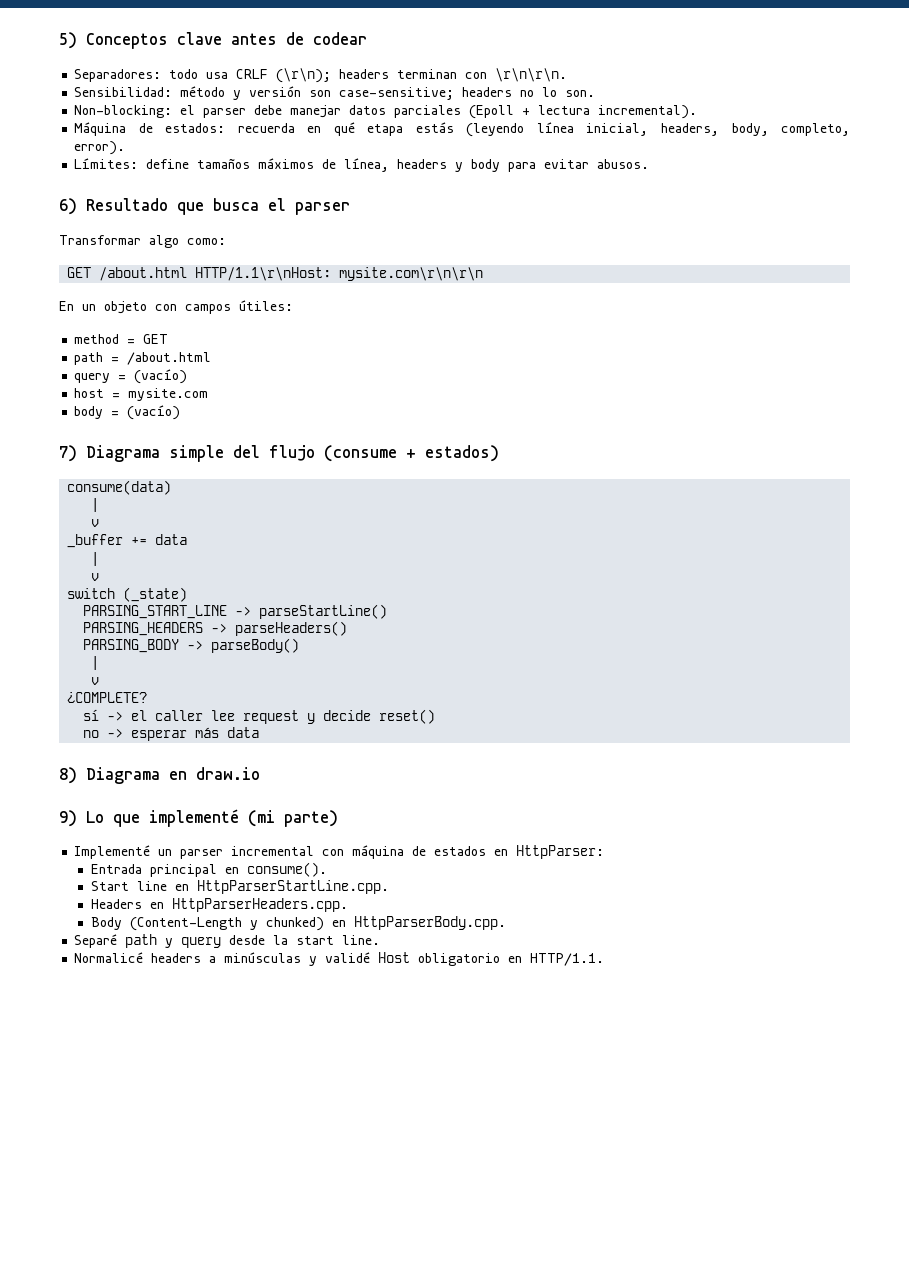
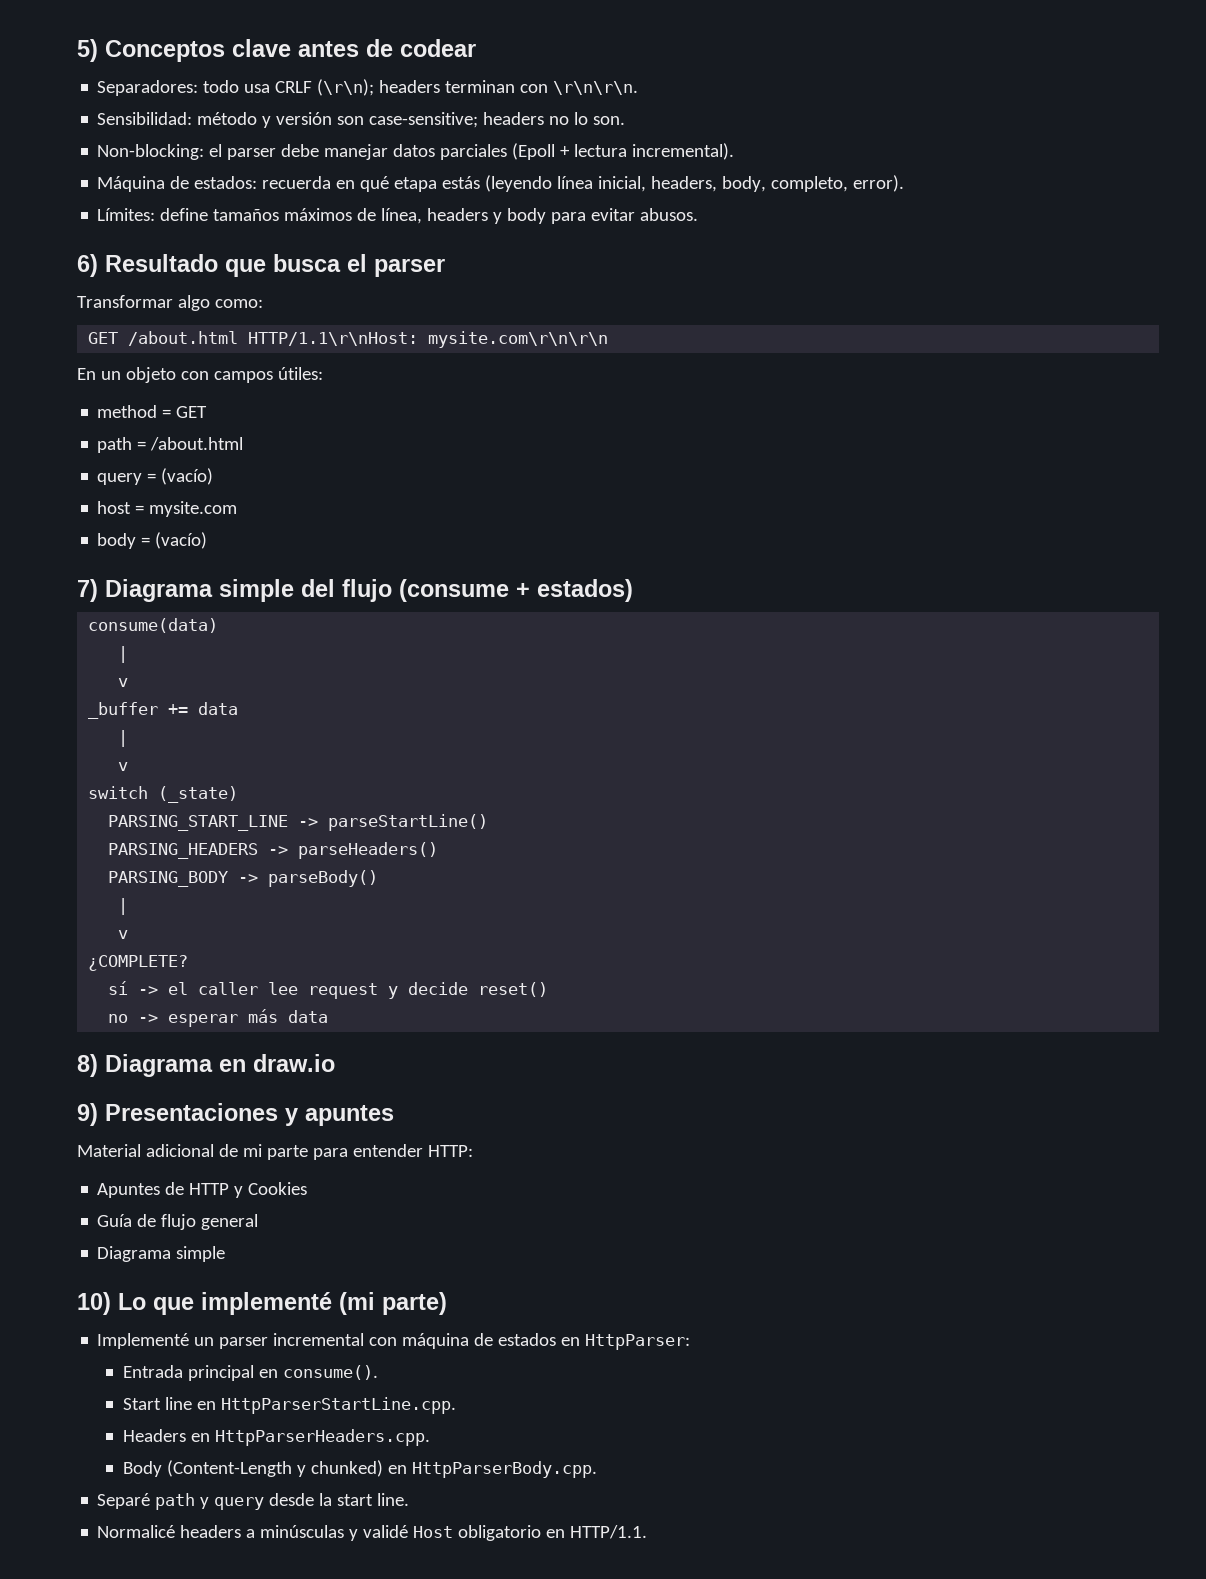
- 9) Lo que implementé (mi parte)
+ 9) Presentaciones y apuntes
+ Material adicional de mi parte para entender HTTP:
+ Apuntes de HTTP y Cookies
+ Guía de flujo general
+ Diagrama simple
+ 10) Lo que implementé (mi parte)

